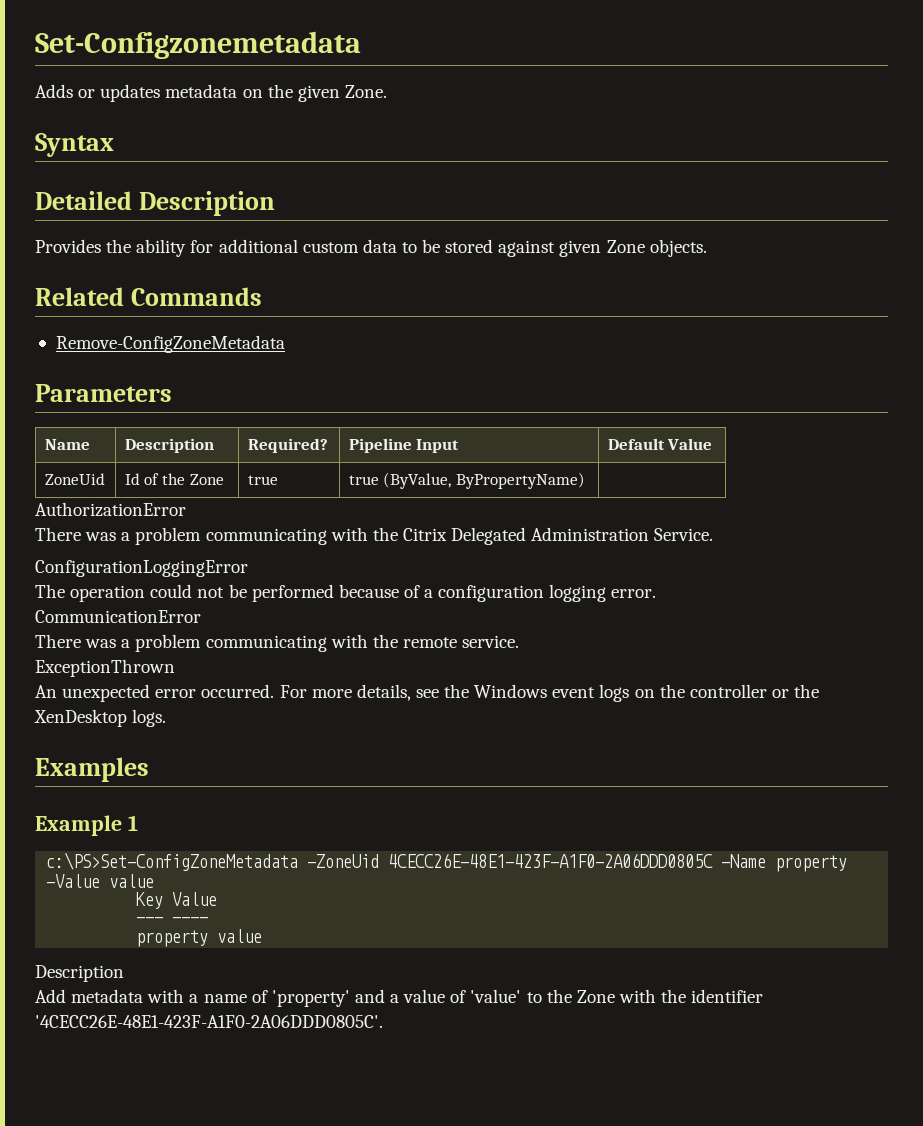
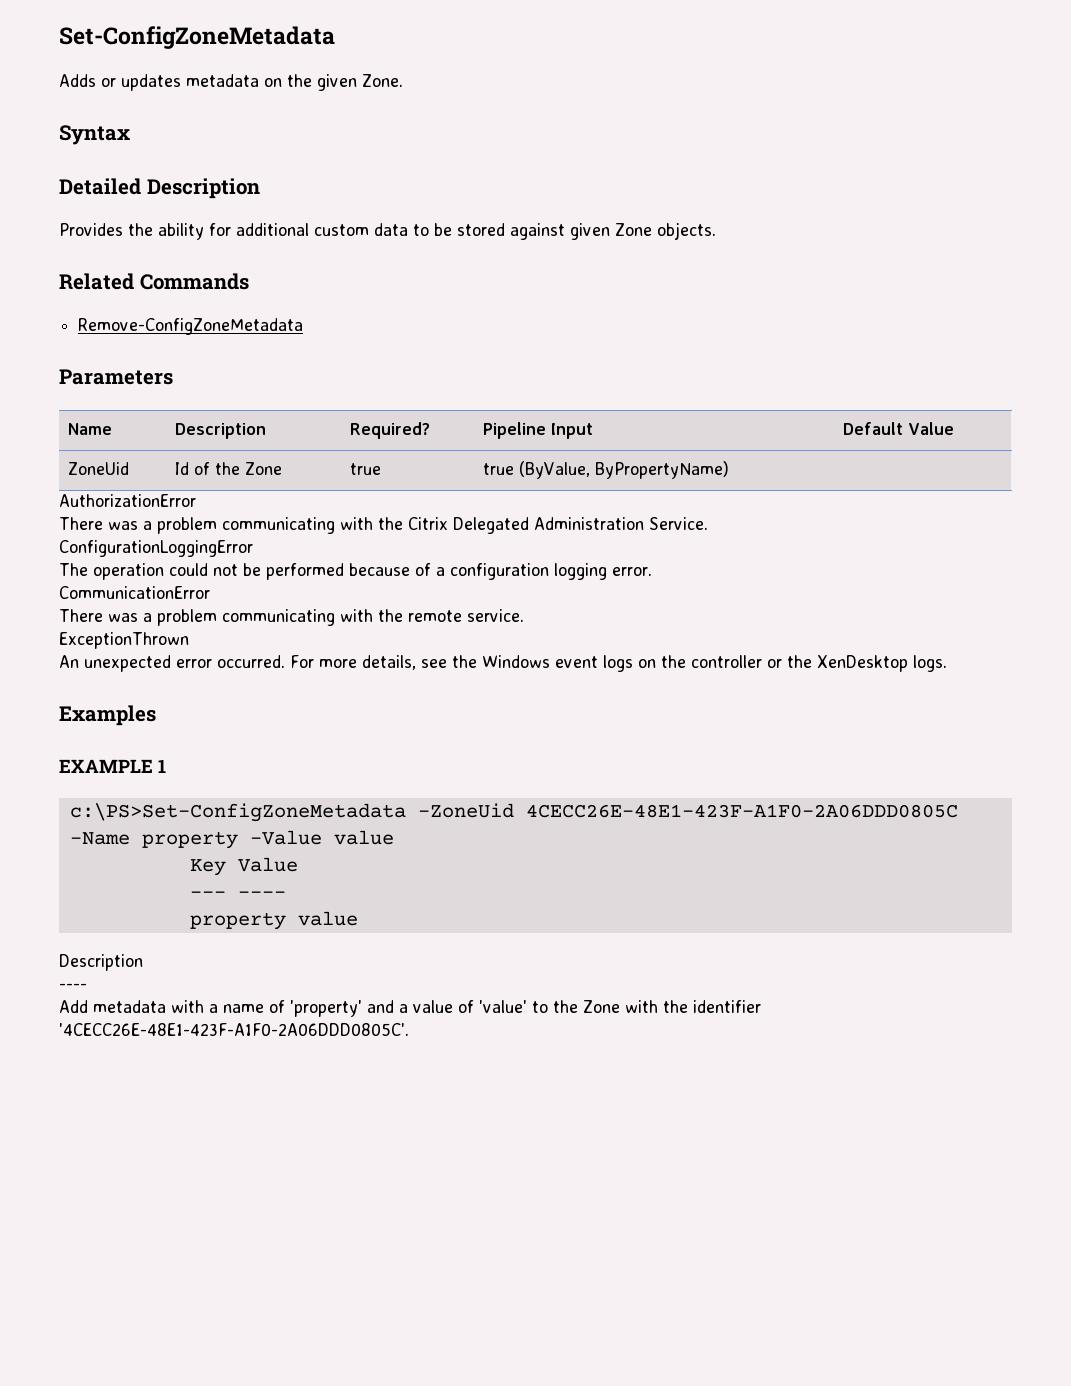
- Set-Configzonemetadata
+ Set-ConfigZoneMetadata
- Example 1
+ EXAMPLE 1
  property value
  Description
+ ----

